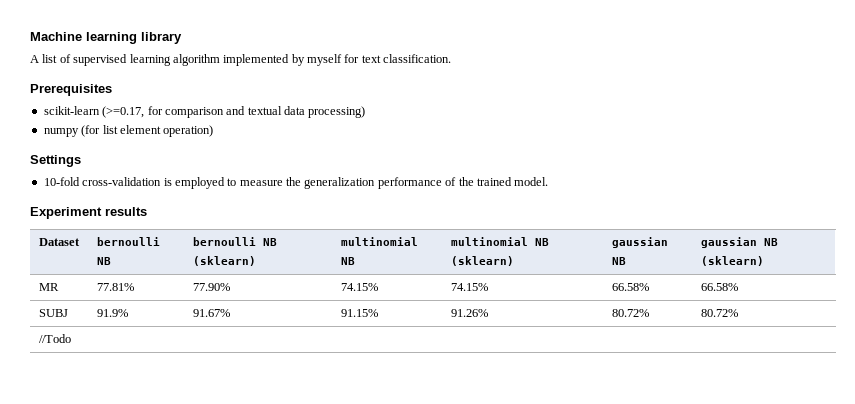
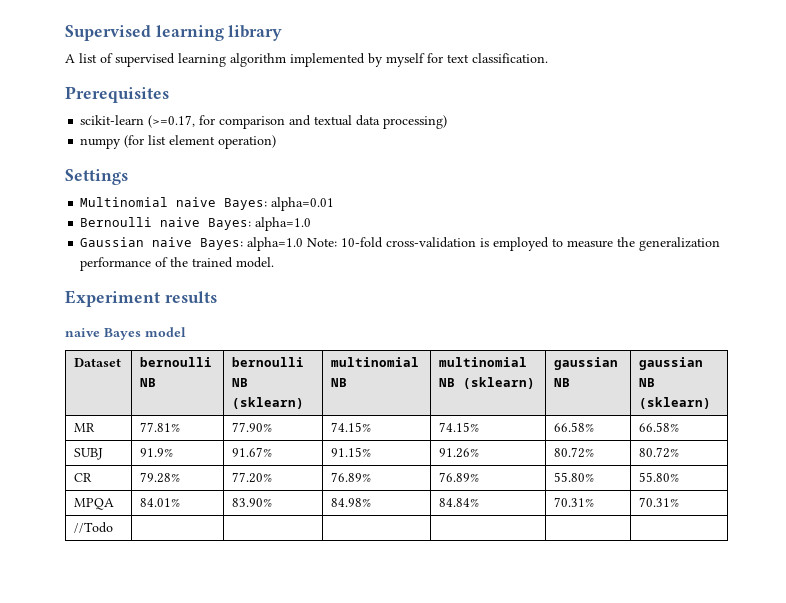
- Machine learning library
+ Supervised learning library
- 10-fold cross-validation is employed to measure the generalization performance of the trained model.
+ Multinomial naive Bayes: alpha=0.01
+ Bernoulli naive Bayes: alpha=1.0
+ Gaussian naive Bayes: alpha=1.0 Note: 10-fold cross-validation is employed to measure the generalization performance of the trained model.
+ naive Bayes model
+ CR | 79.28% | 77.20% | 76.89% | 76.89% | 55.80% | 55.80%
+ MPQA | 84.01% | 83.90% | 84.98% | 84.84% | 70.31% | 70.31%

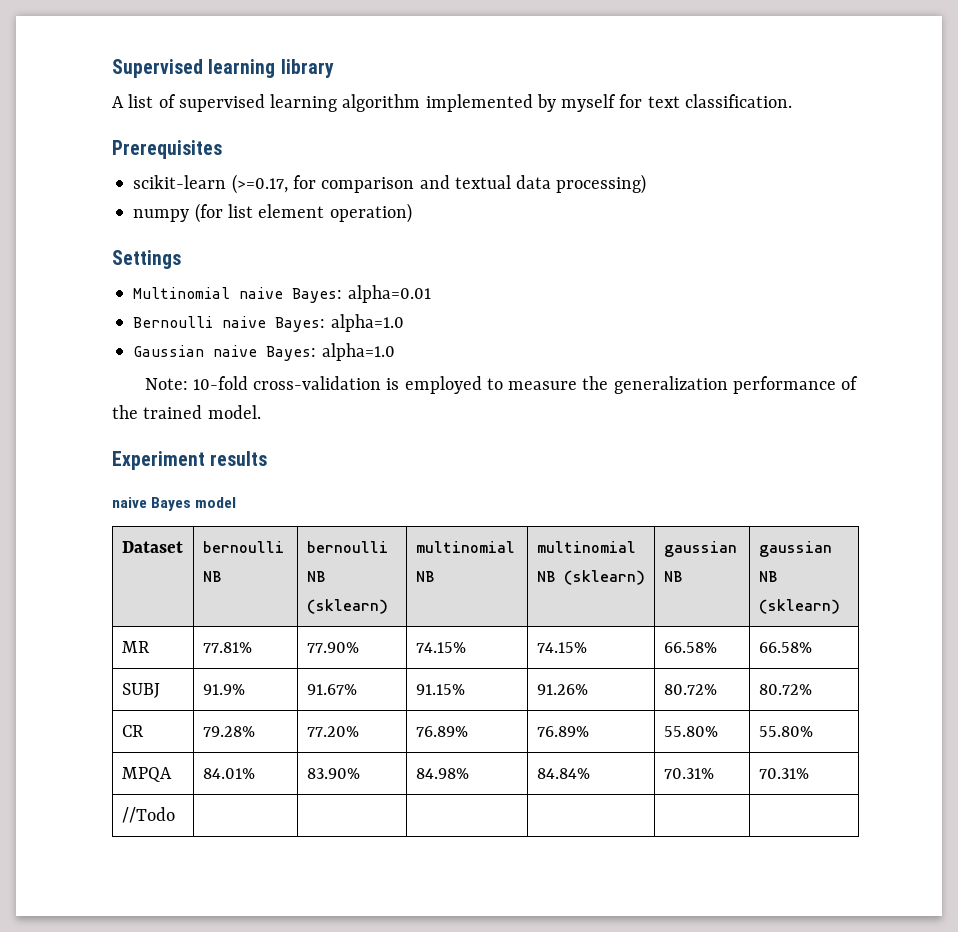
- Gaussian naive Bayes: alpha=1.0 Note: 10-fold cross-validation is employed to measure the generalization performance of the trained model.
+ Gaussian naive Bayes: alpha=1.0
+ Note: 10-fold cross-validation is employed to measure the generalization performance of the trained model.

